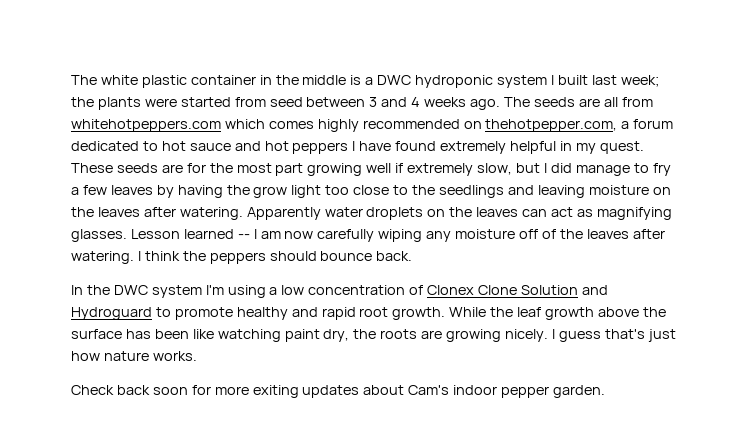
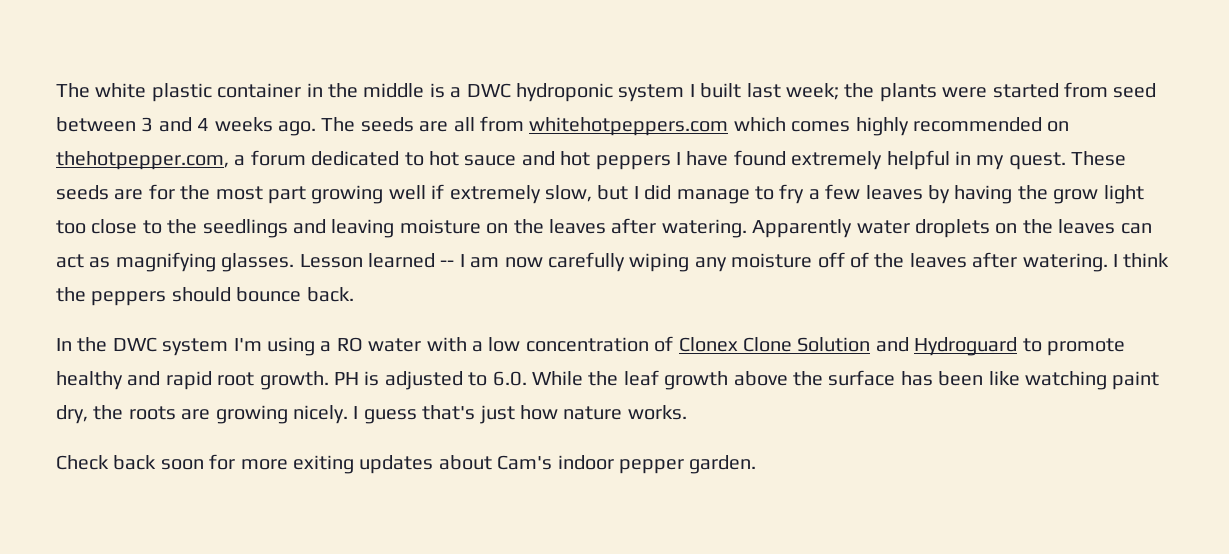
- In the DWC system I'm using a low concentration of Clonex Clone Solution and Hydroguard to promote healthy and rapid root growth.
+ In the DWC system I'm using a RO water with a low concentration of Clonex Clone Solution and Hydroguard to promote healthy and rapid root growth.
- While the leaf growth above the surface has been like watching paint dry, the roots are growing nicely.
+ PH is adjusted to 6.0. While the leaf growth above the surface has been like watching paint dry, the roots are growing nicely.

